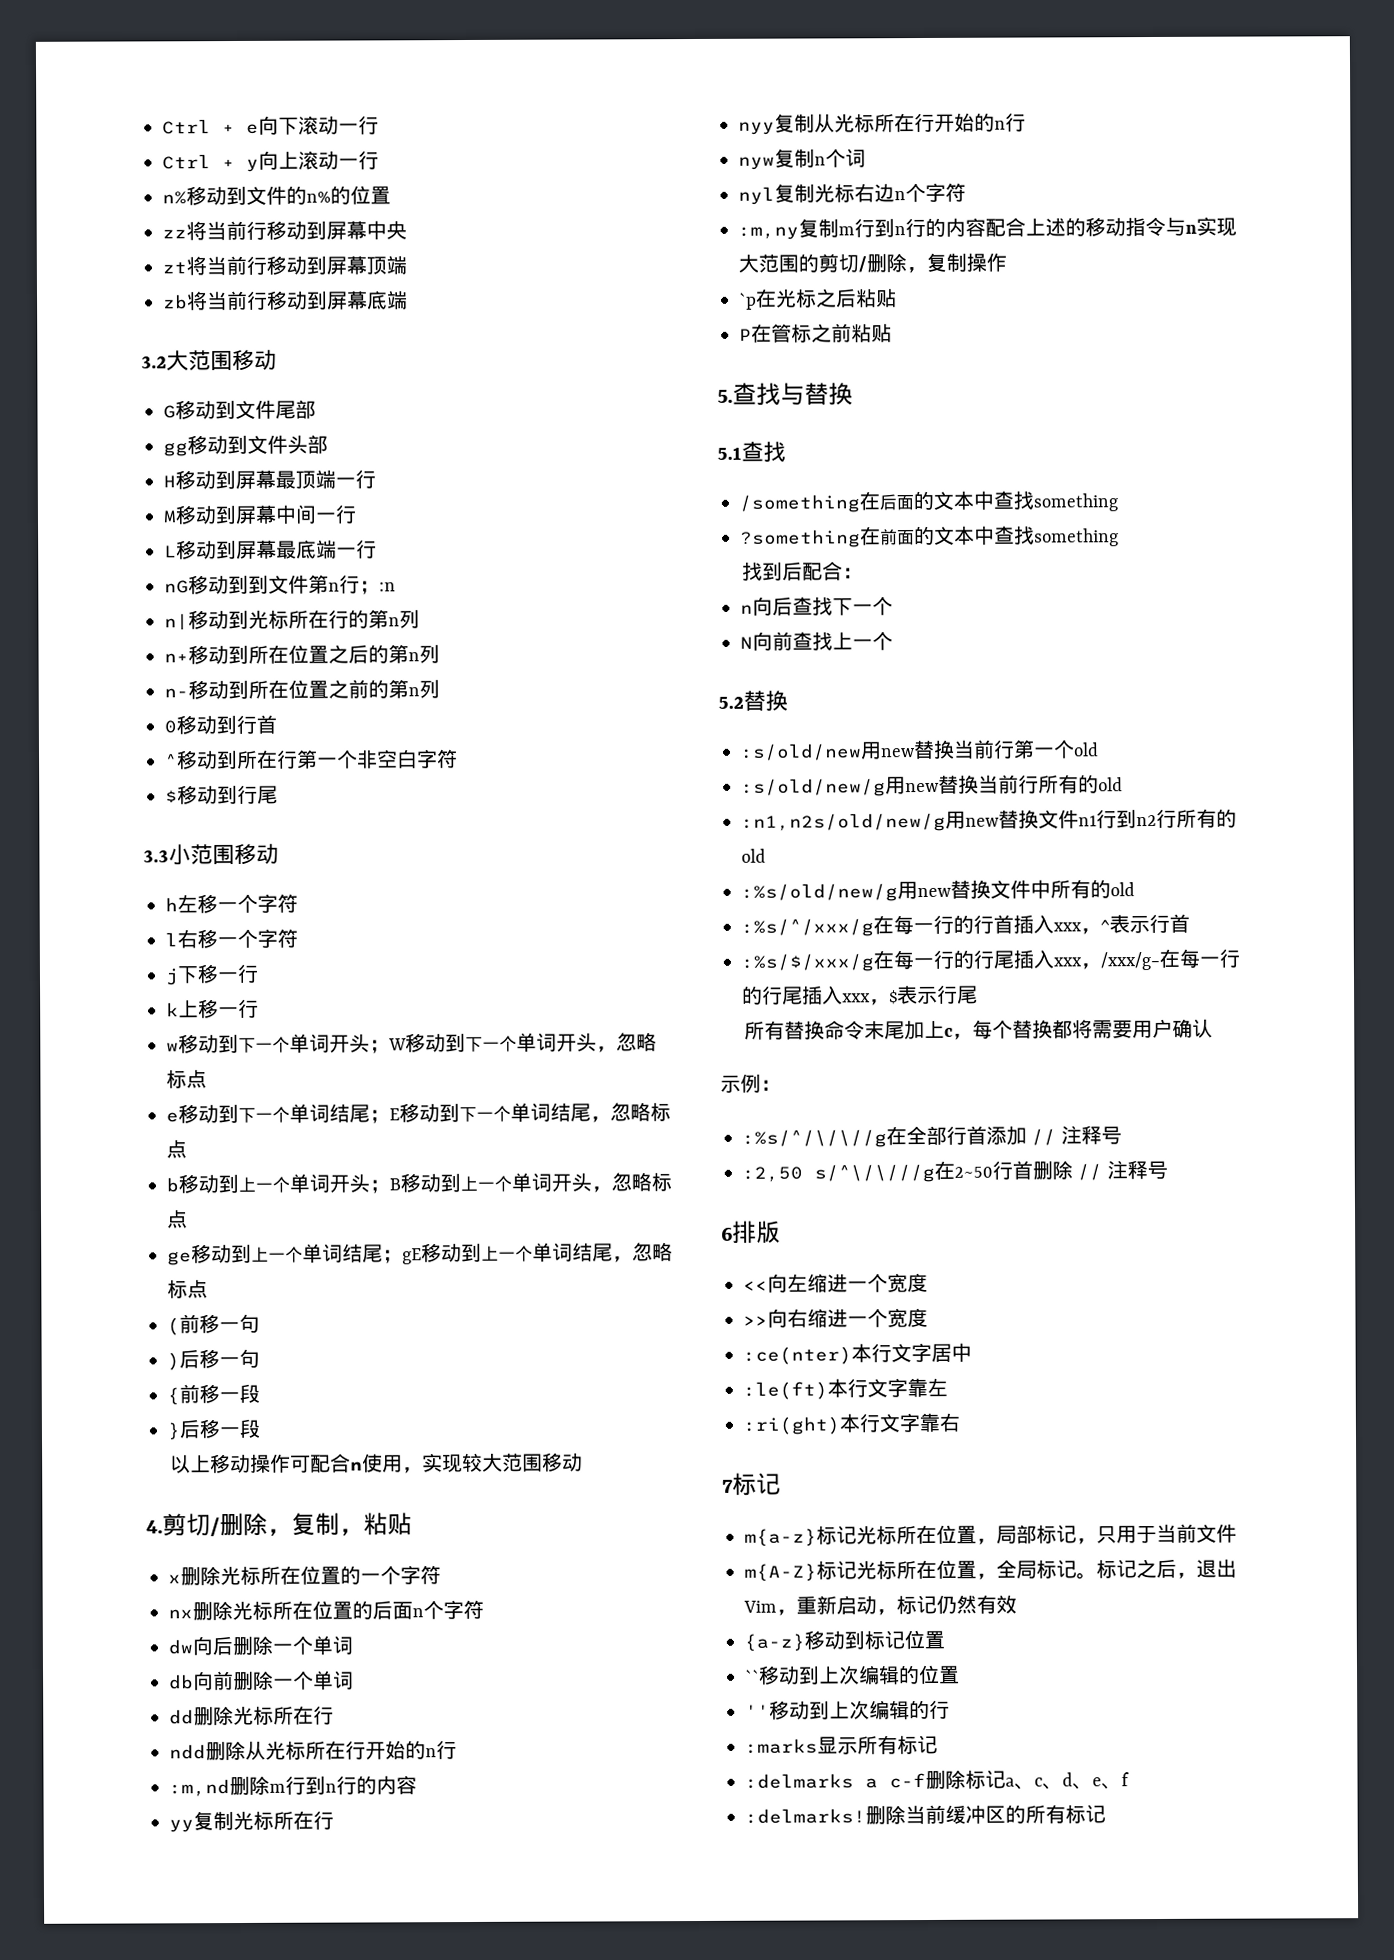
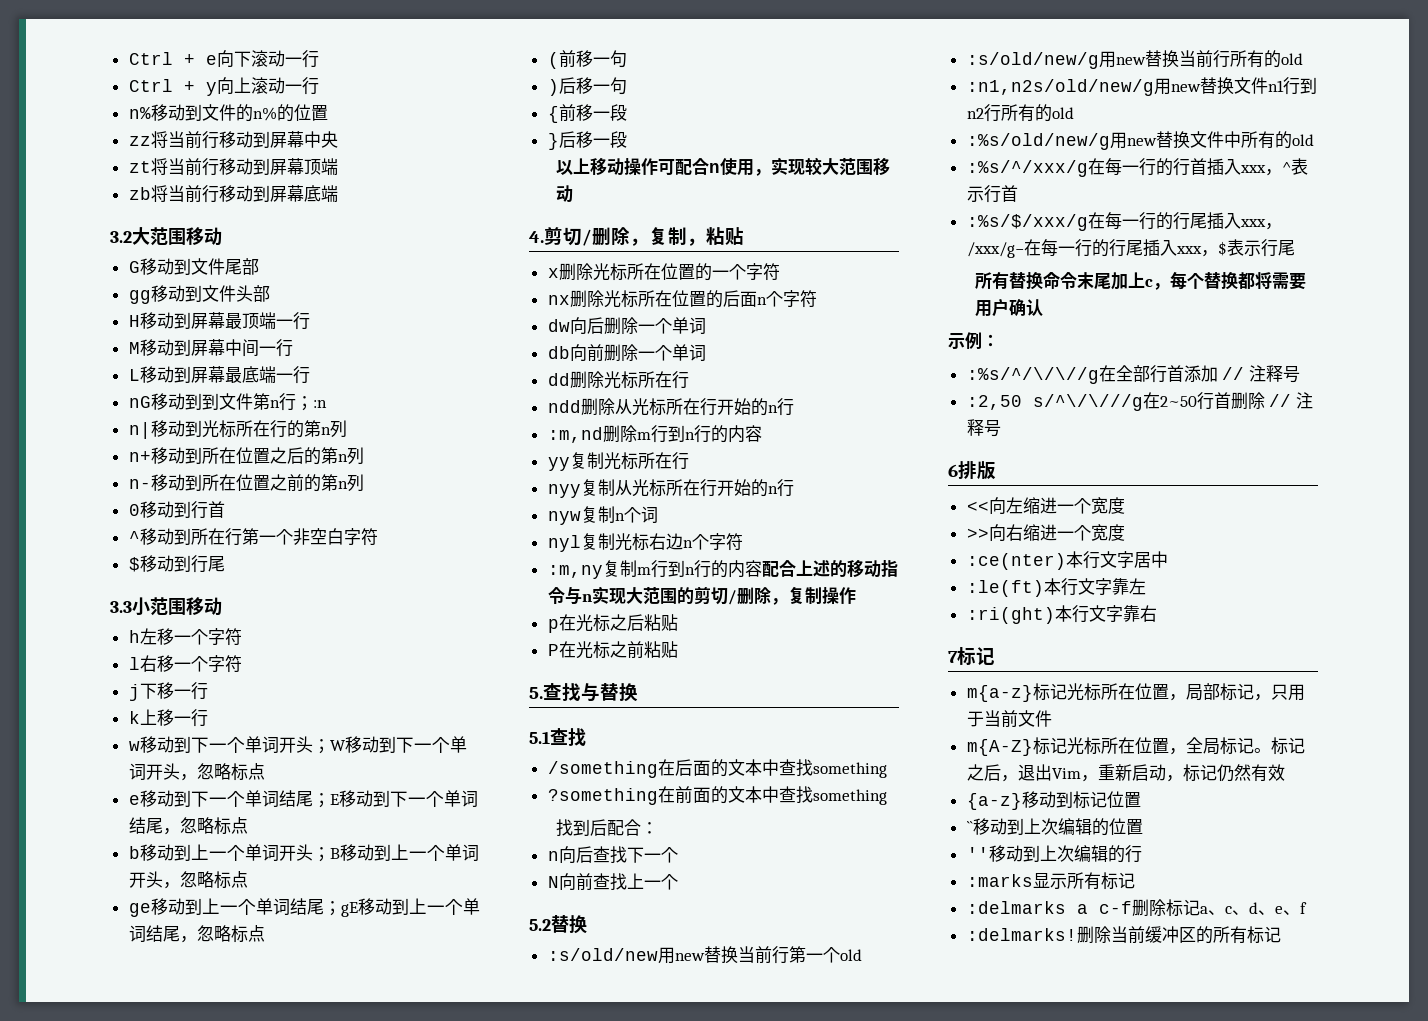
- `p在光标之后粘贴
+ p在光标之后粘贴
- P在管标之前粘贴
+ P在光标之前粘贴

